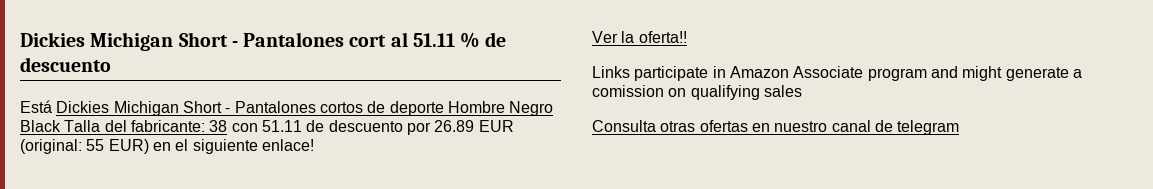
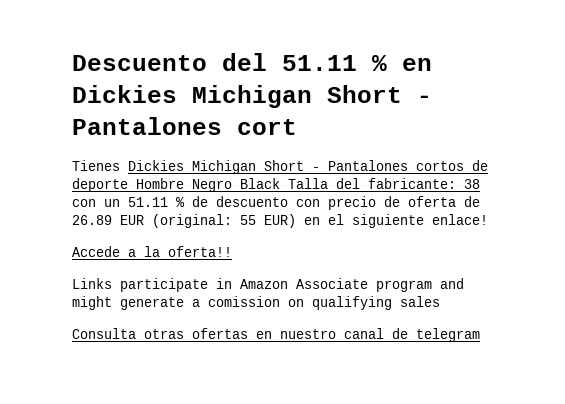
- Dickies Michigan Short - Pantalones cort al 51.11 % de descuento
- Está Dickies Michigan Short - Pantalones cortos de deporte Hombre Negro Black Talla del fabricante: 38 con 51.11 de descuento por 26.89 EUR (original: 55 EUR) en el siguiente enlace!
+ Descuento del 51.11 % en Dickies Michigan Short - Pantalones cort
+ Tienes Dickies Michigan Short - Pantalones cortos de deporte Hombre Negro Black Talla del fabricante: 38 con un 51.11 % de descuento con precio de oferta de 26.89 EUR (original: 55 EUR) en el siguiente enlace!
- Ver la oferta!!
+ Accede a la oferta!!

